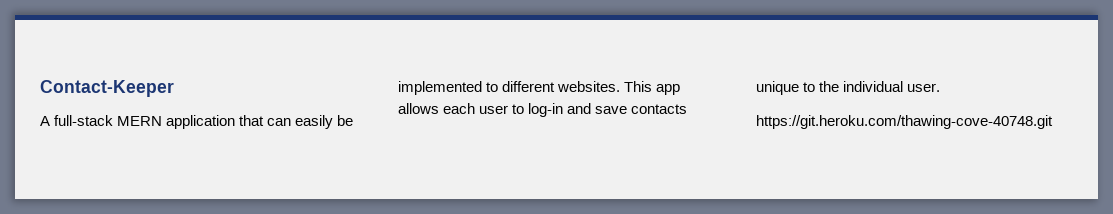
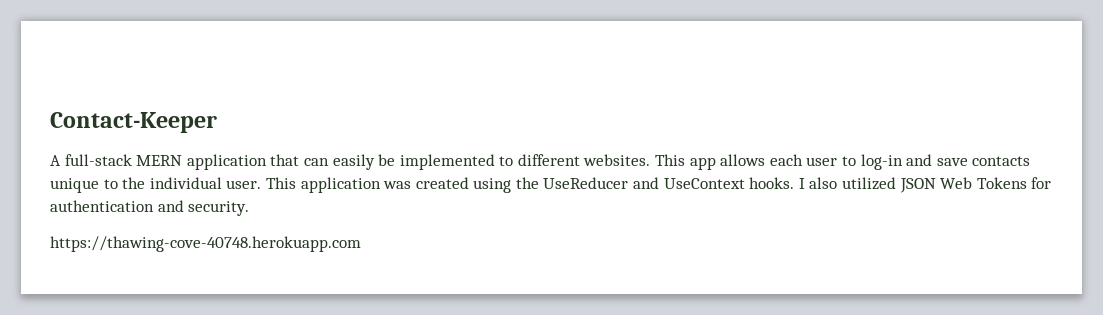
- This app allows each user to log-in and save contacts unique to the individual user.
- https://git.heroku.com/thawing-cove-40748.git
+ This app allows each user to log-in and save contacts unique to the individual user. This application was created using the UseReducer and UseContext hooks. I also utilized JSON Web Tokens for authentication and security.
+ https://thawing-cove-40748.herokuapp.com

